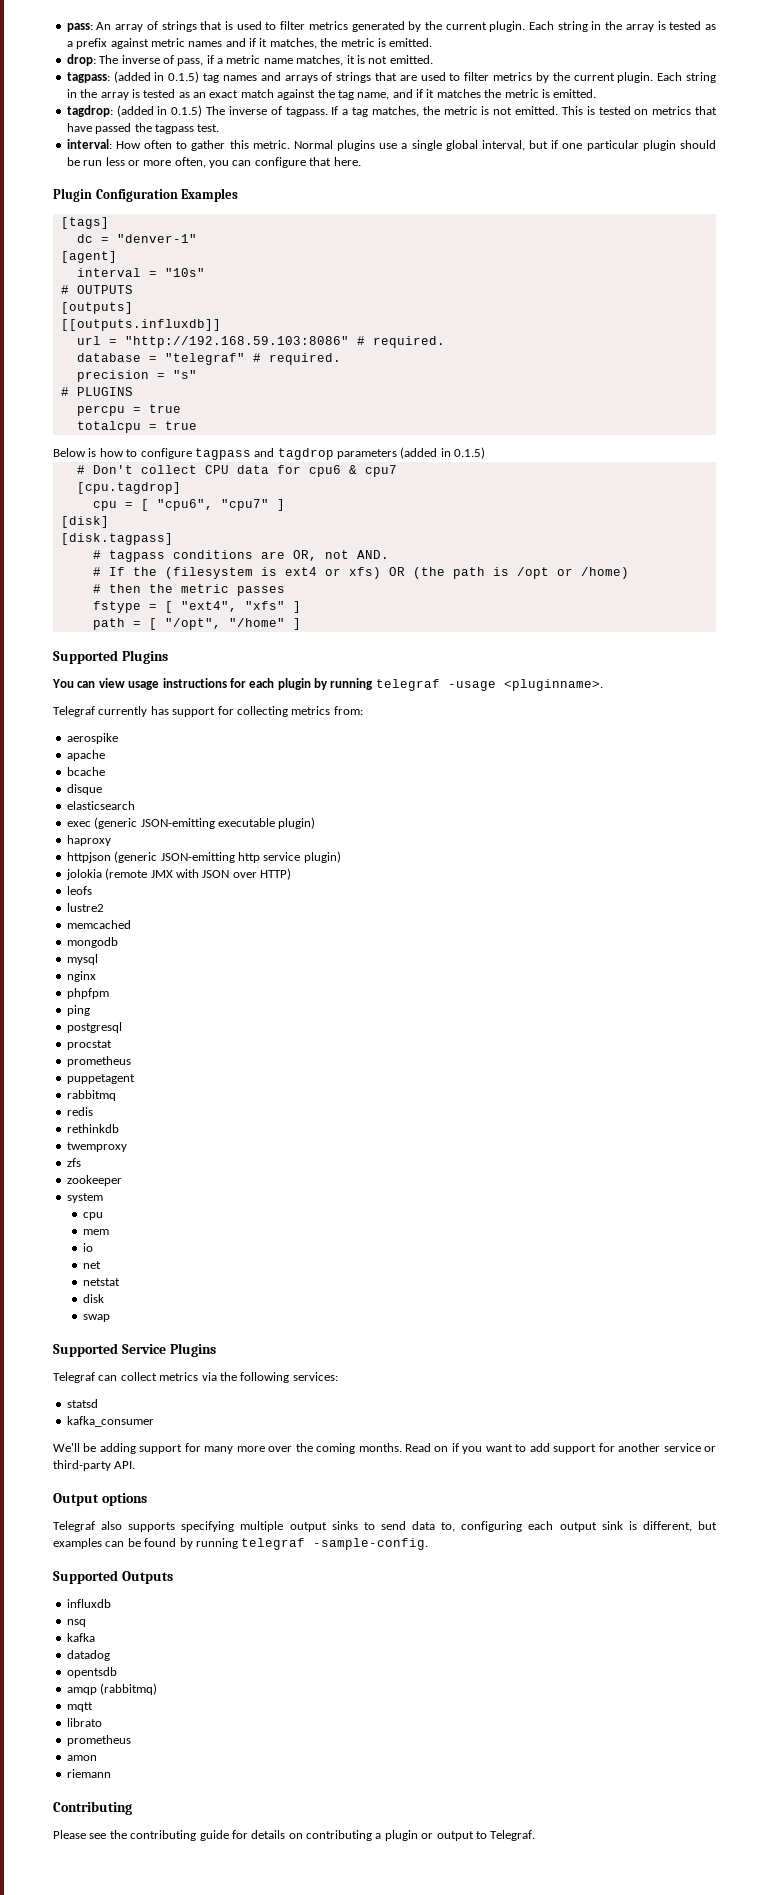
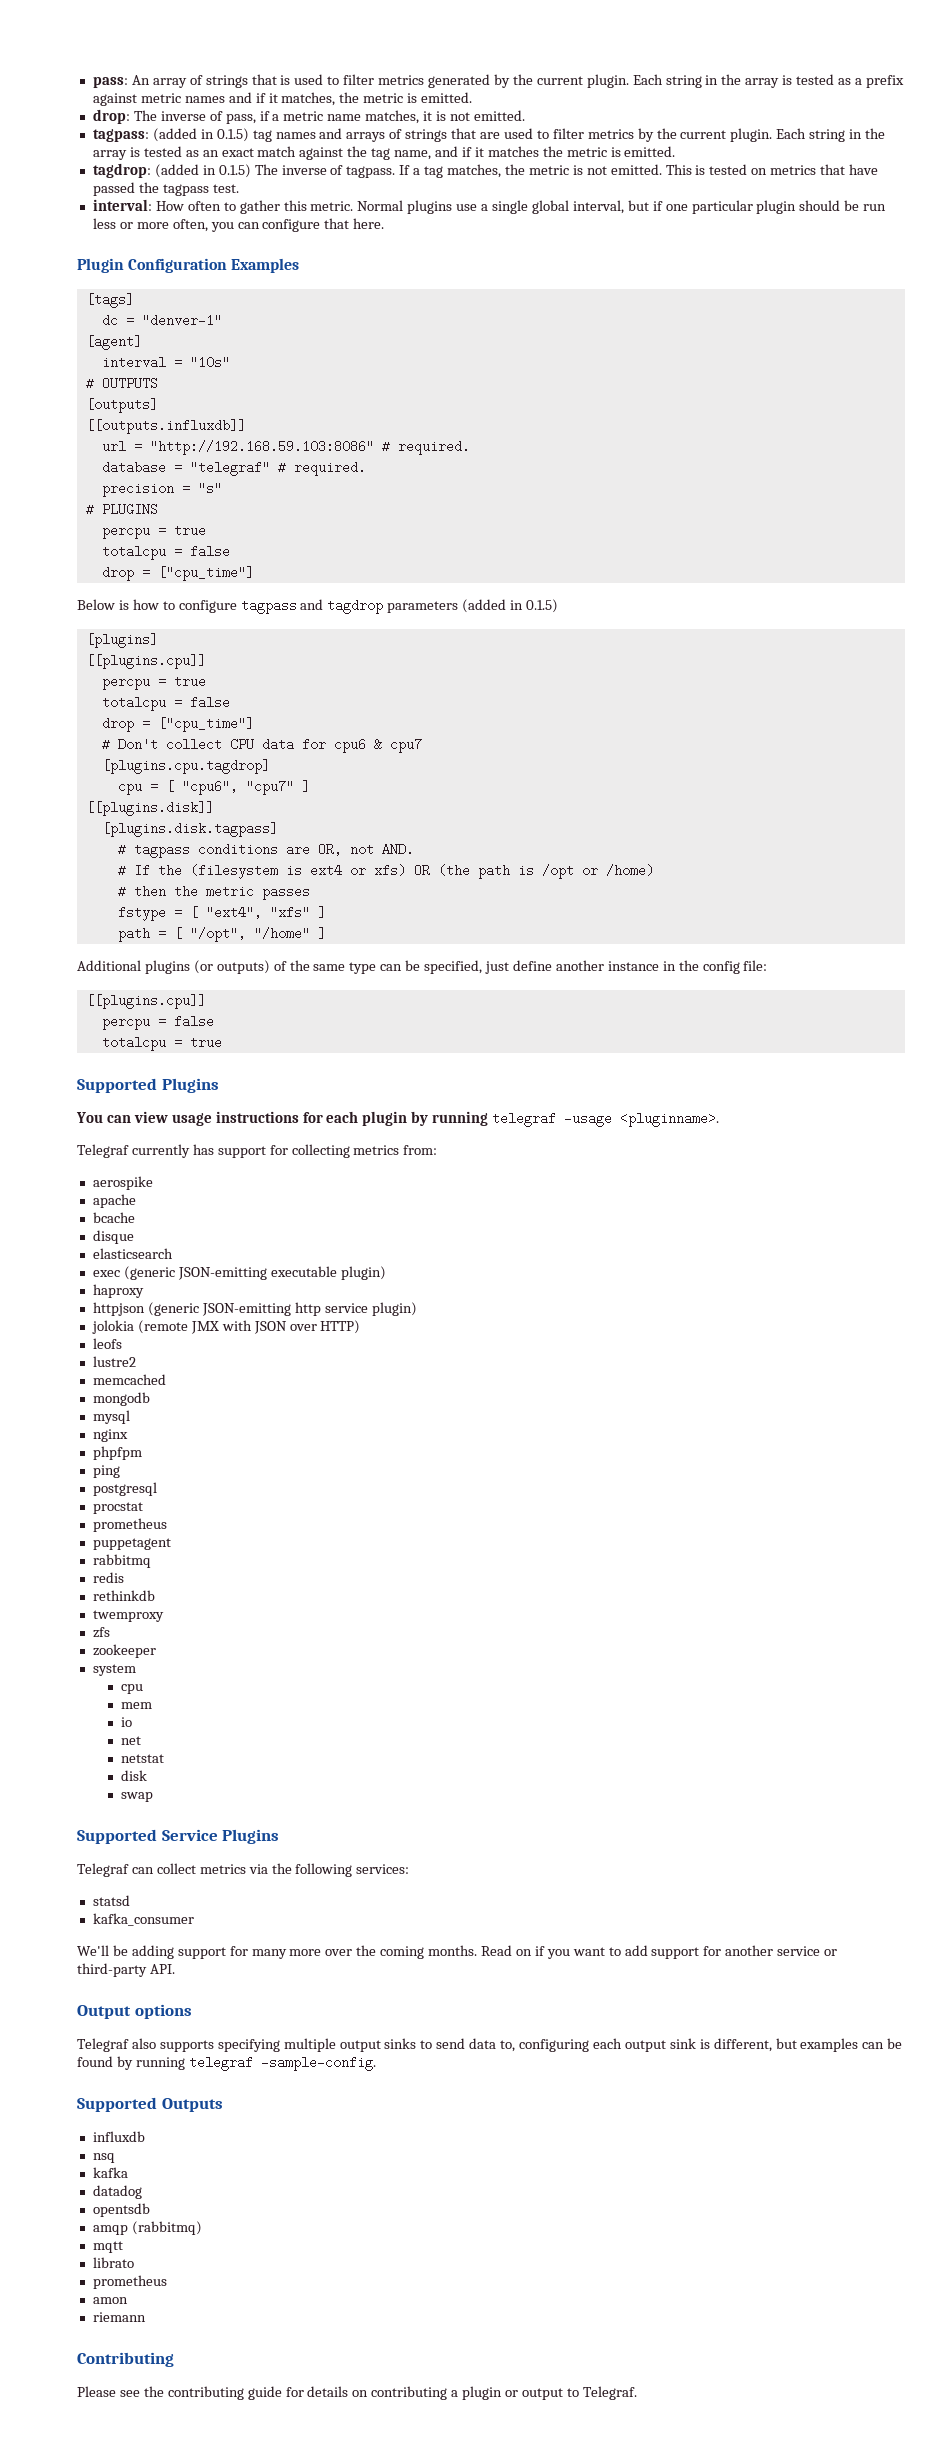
  # PLUGINS
  percpu = true
- totalcpu = true
+ totalcpu = false
+ drop = ["cpu_time"]
+ [plugins]
+ [[plugins.cpu]]
+ percpu = true
+ totalcpu = false
+ drop = ["cpu_time"]
- [cpu.tagdrop]
+ [plugins.cpu.tagdrop]
- [disk]
- [disk.tagpass]
+ [[plugins.disk]]
+ [plugins.disk.tagpass]
+ Additional plugins (or outputs) of the same type can be specified, just define another instance in the config file:
+ [[plugins.cpu]]
+ percpu = false
+ totalcpu = true

